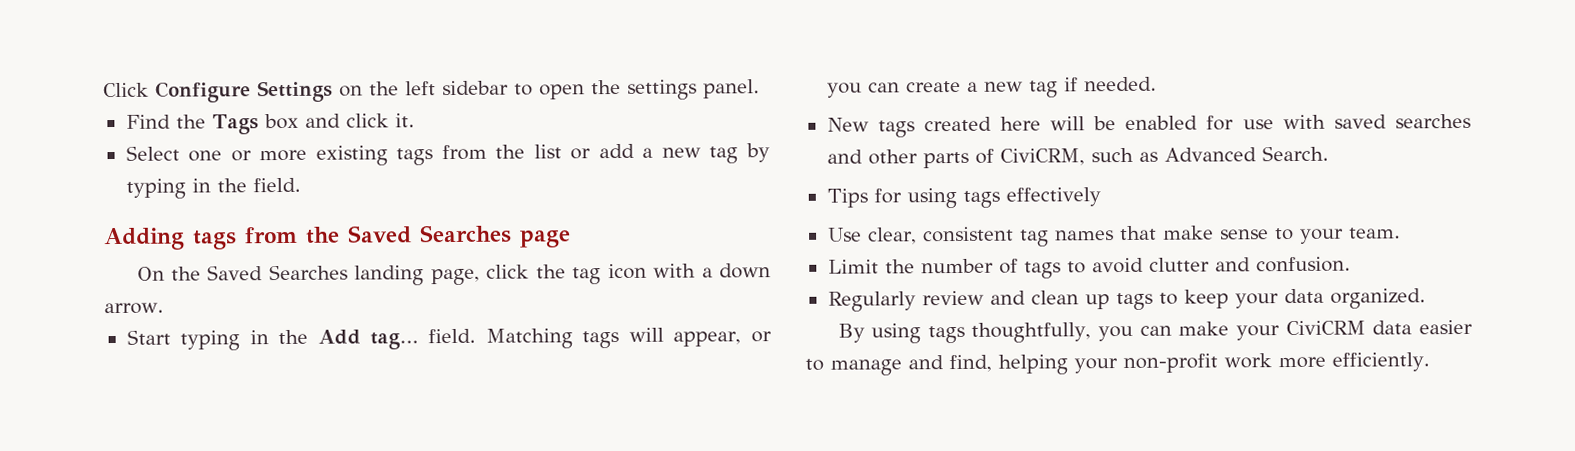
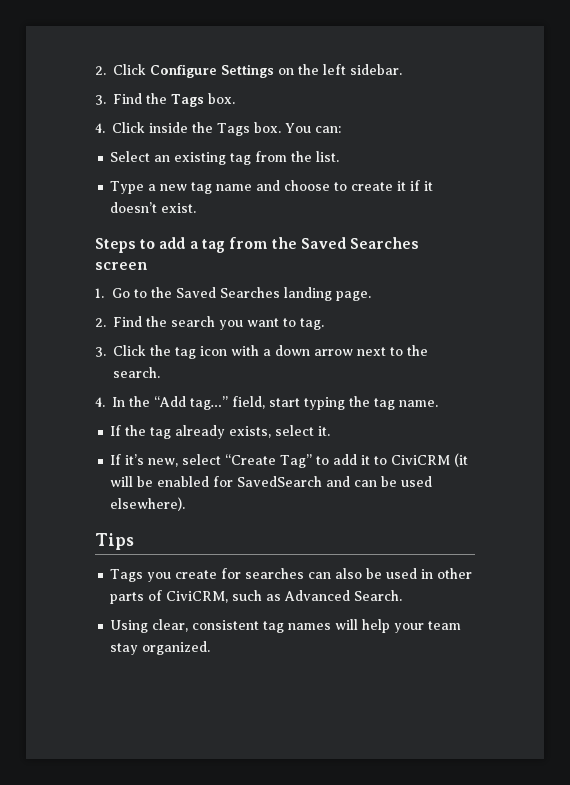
- Click Configure Settings on the left sidebar to open the settings panel.
- Find the Tags box and click it.
- Select one or more existing tags from the list or add a new tag by typing in the field.
- Adding tags from the Saved Searches page
- On the Saved Searches landing page, click the tag icon with a down arrow.
- Start typing in the Add tag… field. Matching tags will appear, or you can create a new tag if needed.
- New tags created here will be enabled for use with saved searches and other parts of CiviCRM, such as Advanced Search.
+ 2. Click Configure Settings on the left sidebar.
+ 3. Find the Tags box.
+ 4. Click inside the Tags box. You can:
+ Select an existing tag from the list.
+ Type a new tag name and choose to create it if it doesn’t exist.
+ Steps to add a tag from the Saved Searches screen
+ 1. Go to the Saved Searches landing page.
+ 2. Find the search you want to tag.
+ 3. Click the tag icon with a down arrow next to the search.
+ 4. In the “Add tag…” field, start typing the tag name.
+ If the tag already exists, select it.
+ If it’s new, select “Create Tag” to add it to CiviCRM (it will be enabled for SavedSearch and can be used elsewhere).
+ Tips
+ Tags you create for searches can also be used in other parts of CiviCRM, such as Advanced Search.
- Tips for using tags effectively
- Use clear, consistent tag names that make sense to your team.
- Limit the number of tags to avoid clutter and confusion.
- Regularly review and clean up tags to keep your data organized.
- By using tags thoughtfully, you can make your CiviCRM data easier to manage and find, helping your non-profit work more efficiently.
+ Using clear, consistent tag names will help your team stay organized.

